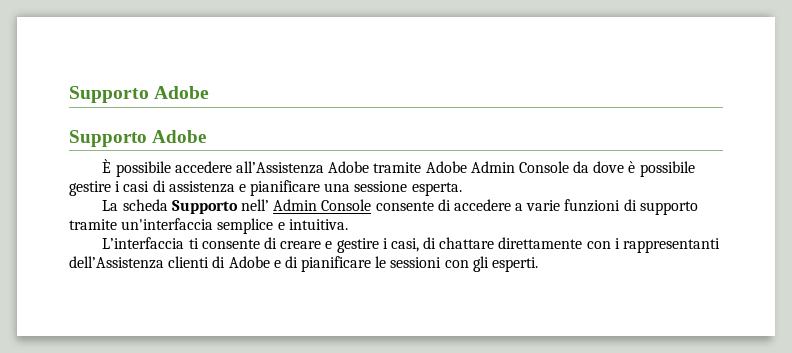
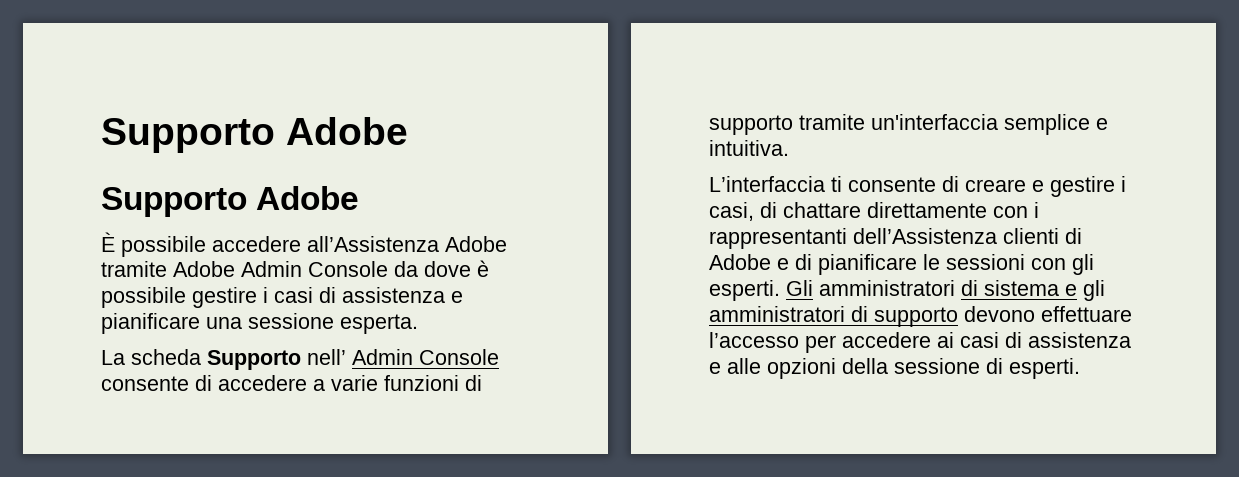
+ Gli amministratori di sistema e gli amministratori di supporto devono effettuare l’accesso per accedere ai casi di assistenza e alle opzioni della sessione di esperti.

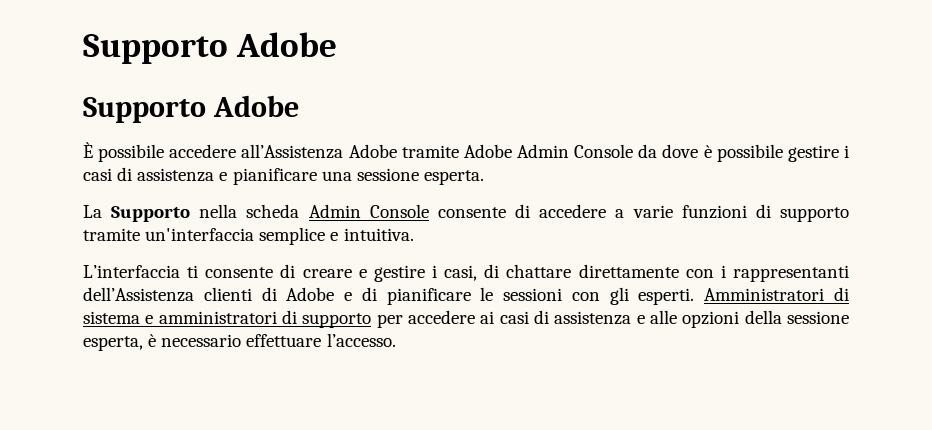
- La scheda Supporto nell’ Admin Console consente di accedere a varie funzioni di supporto tramite un'interfaccia semplice e intuitiva.
+ La Supporto nella scheda Admin Console consente di accedere a varie funzioni di supporto tramite un'interfaccia semplice e intuitiva.
- Gli amministratori di sistema e gli amministratori di supporto devono effettuare l’accesso per accedere ai casi di assistenza e alle opzioni della sessione di esperti.
+ Amministratori di sistema e amministratori di supporto per accedere ai casi di assistenza e alle opzioni della sessione esperta, è necessario effettuare l’accesso.

